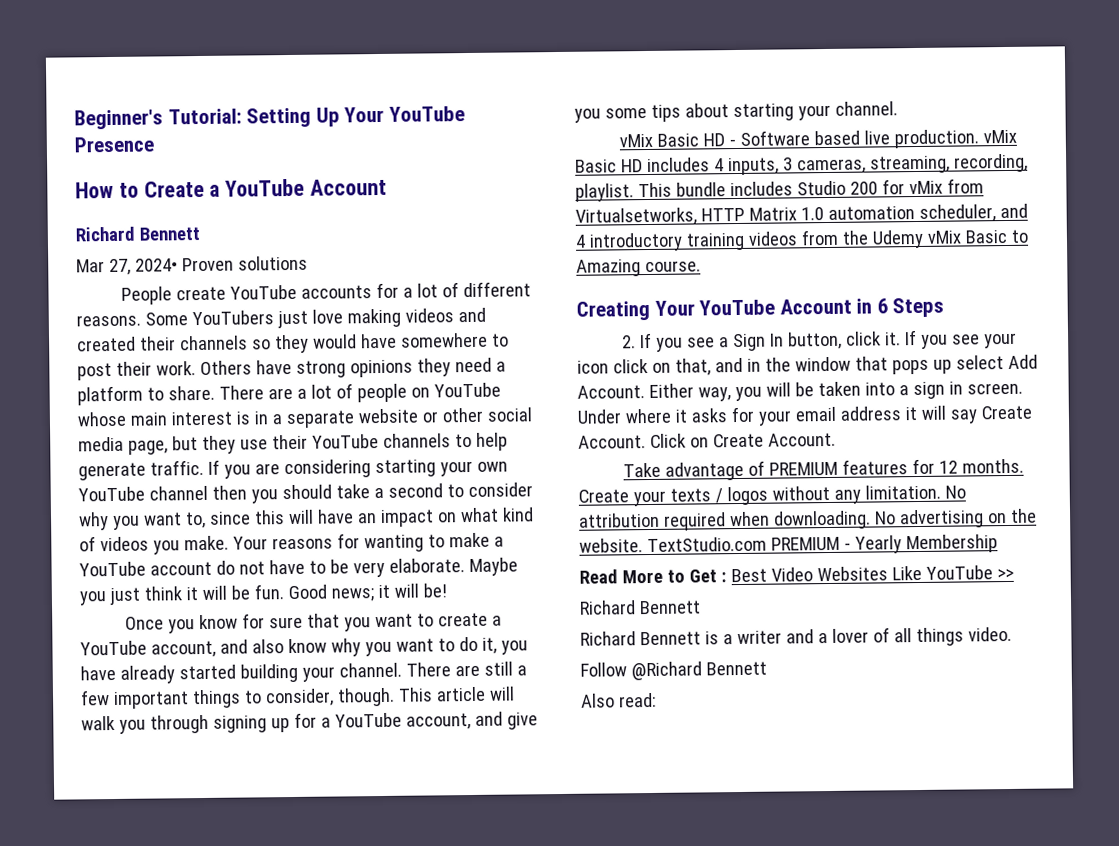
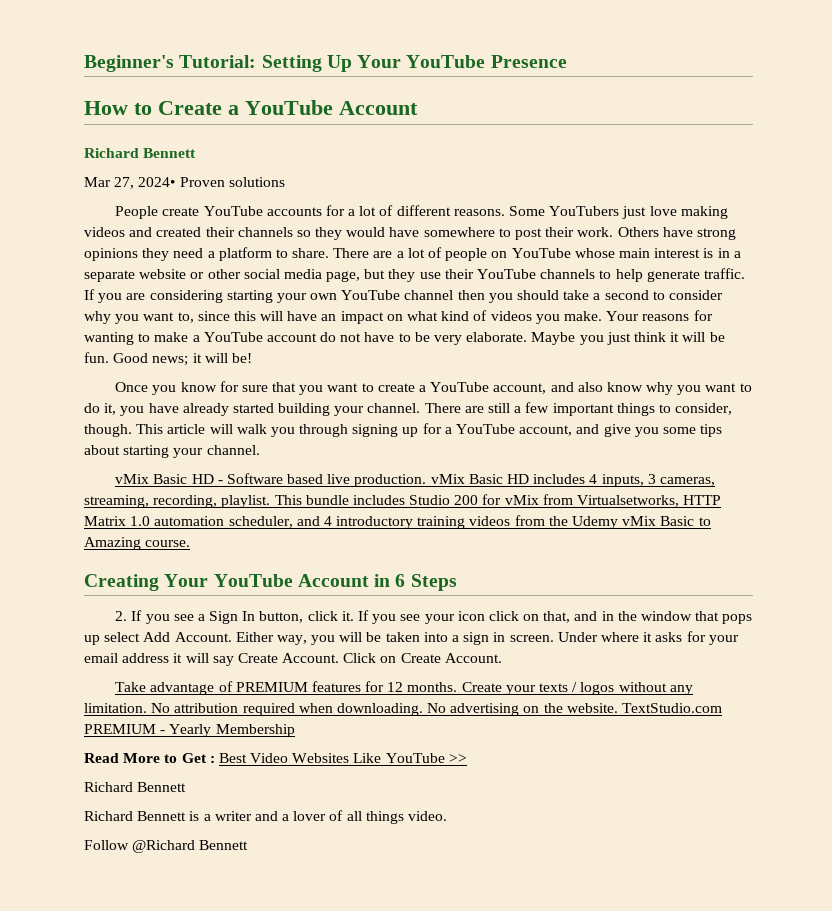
- Also read:

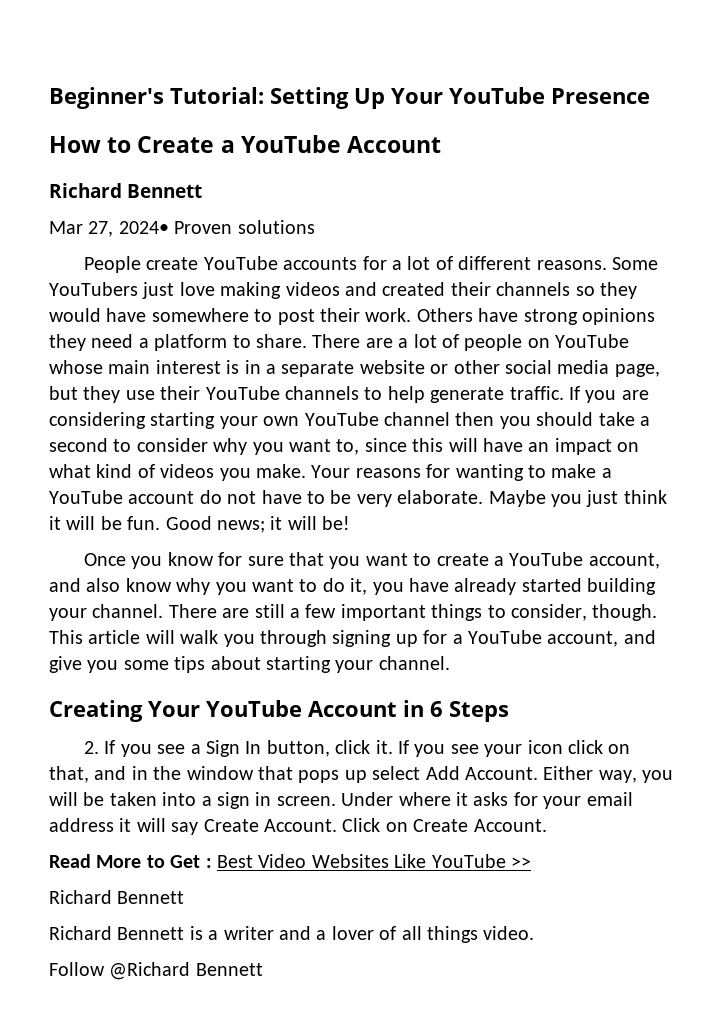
- vMix Basic HD - Software based live production. vMix Basic HD includes 4 inputs, 3 cameras, streaming, recording, playlist. This bundle includes Studio 200 for vMix from Virtualsetworks, HTTP Matrix 1.0 automation scheduler, and 4 introductory training videos from the Udemy vMix Basic to Amazing course.
- Take advantage of PREMIUM features for 12 months. Create your texts / logos without any limitation. No attribution required when downloading. No advertising on the website. TextStudio.com PREMIUM - Yearly Membership

